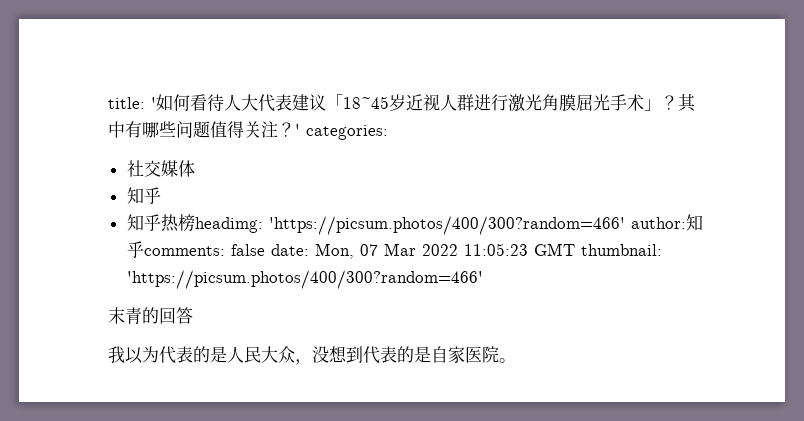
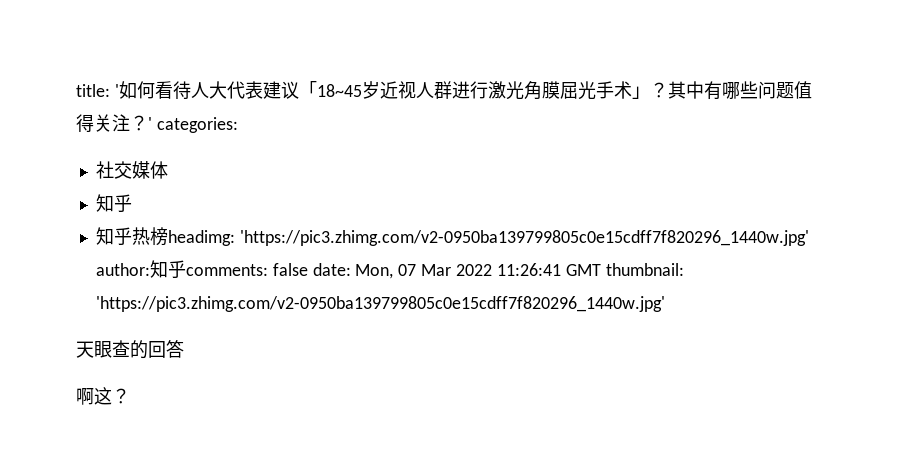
- 知乎热榜headimg: 'https://picsum.photos/400/300?random=466' author:知乎comments: false date: Mon, 07 Mar 2022 11:05:23 GMT thumbnail: 'https://picsum.photos/400/300?random=466'
- 末青的回答
+ 知乎热榜headimg: 'https://pic3.zhimg.com/v2-0950ba139799805c0e15cdff7f820296_1440w.jpg' author:知乎comments: false date: Mon, 07 Mar 2022 11:26:41 GMT thumbnail: 'https://pic3.zhimg.com/v2-0950ba139799805c0e15cdff7f820296_1440w.jpg'
+ 天眼查的回答
- 我以为代表的是人民大众，没想到代表的是自家医院。
+ 啊这？

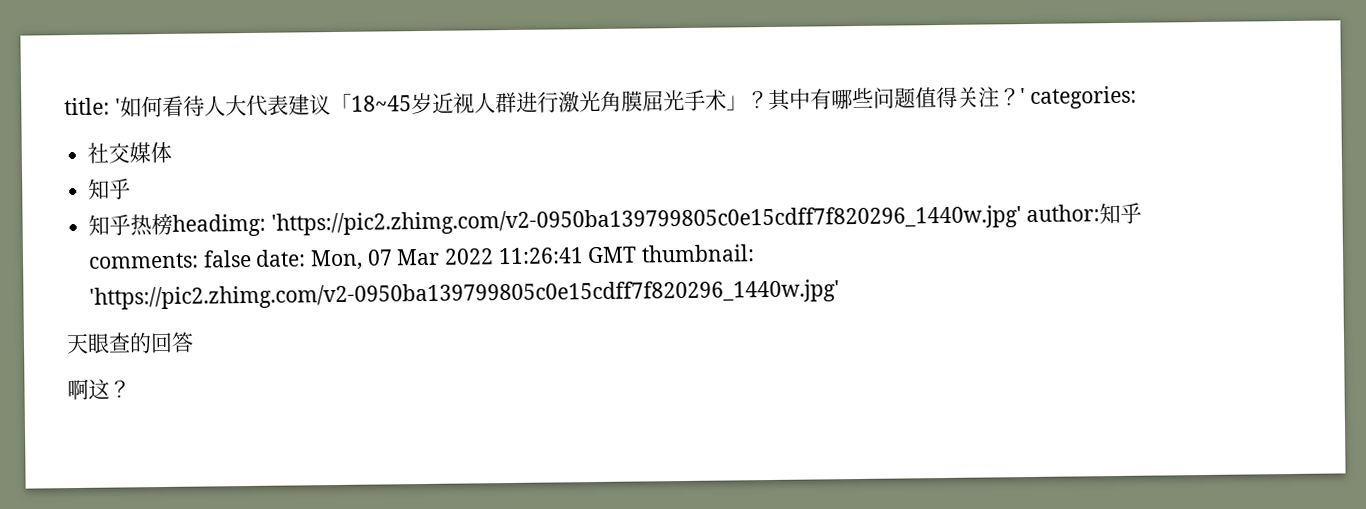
- 知乎热榜headimg: 'https://pic3.zhimg.com/v2-0950ba139799805c0e15cdff7f820296_1440w.jpg' author:知乎comments: false date: Mon, 07 Mar 2022 11:26:41 GMT thumbnail: 'https://pic3.zhimg.com/v2-0950ba139799805c0e15cdff7f820296_1440w.jpg'
+ 知乎热榜headimg: 'https://pic2.zhimg.com/v2-0950ba139799805c0e15cdff7f820296_1440w.jpg' author:知乎comments: false date: Mon, 07 Mar 2022 11:26:41 GMT thumbnail: 'https://pic2.zhimg.com/v2-0950ba139799805c0e15cdff7f820296_1440w.jpg'

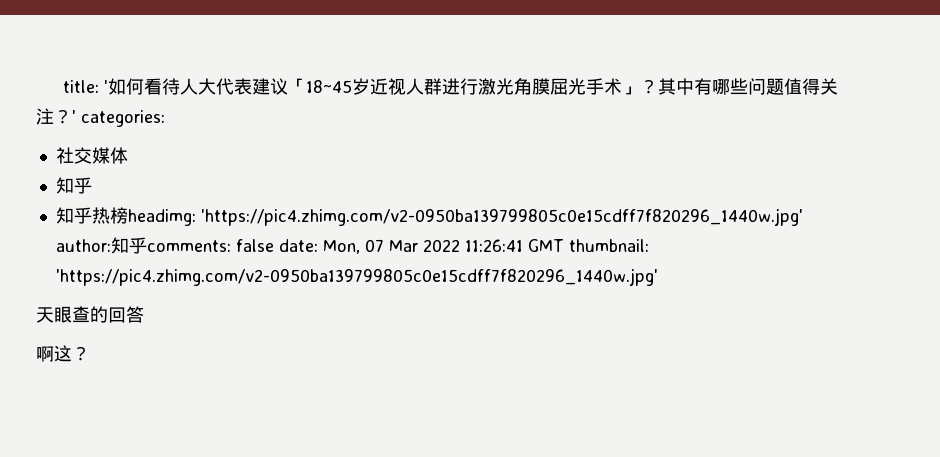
- 知乎热榜headimg: 'https://pic2.zhimg.com/v2-0950ba139799805c0e15cdff7f820296_1440w.jpg' author:知乎comments: false date: Mon, 07 Mar 2022 11:26:41 GMT thumbnail: 'https://pic2.zhimg.com/v2-0950ba139799805c0e15cdff7f820296_1440w.jpg'
+ 知乎热榜headimg: 'https://pic4.zhimg.com/v2-0950ba139799805c0e15cdff7f820296_1440w.jpg' author:知乎comments: false date: Mon, 07 Mar 2022 11:26:41 GMT thumbnail: 'https://pic4.zhimg.com/v2-0950ba139799805c0e15cdff7f820296_1440w.jpg'

